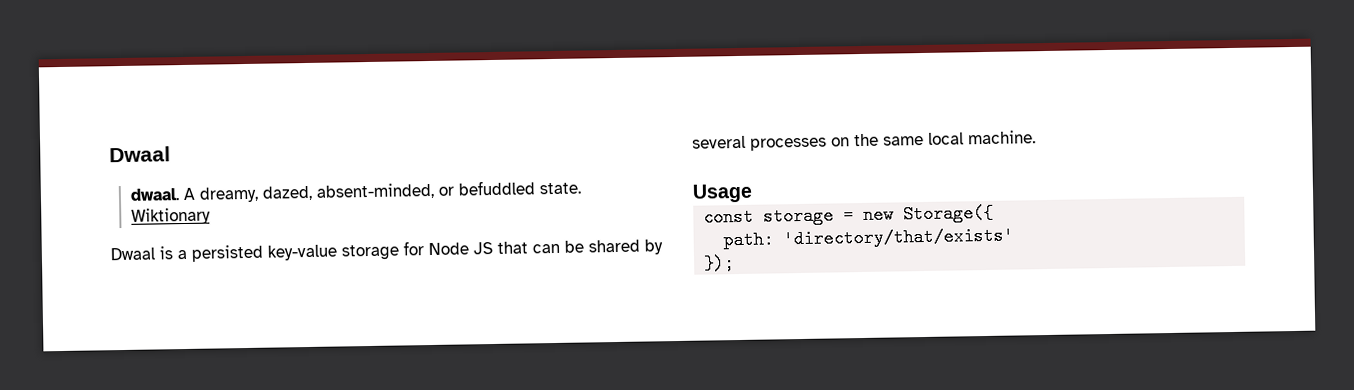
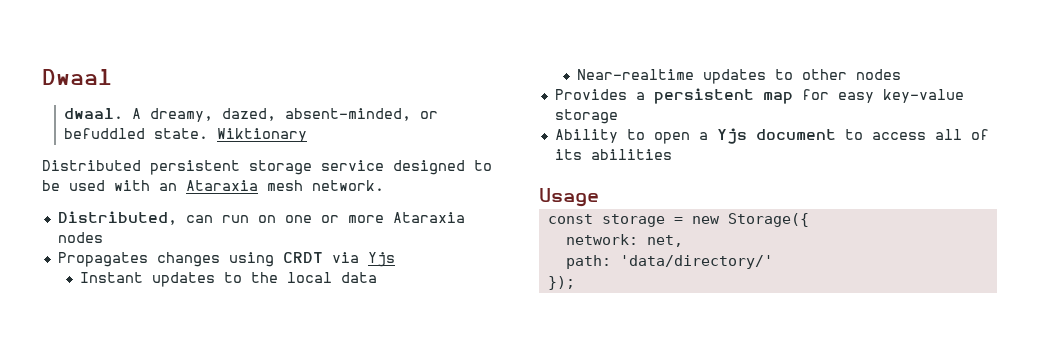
- Dwaal is a persisted key-value storage for Node JS that can be shared by several processes on the same local machine.
+ Distributed persistent storage service designed to be used with an Ataraxia mesh network.
+ Distributed, can run on one or more Ataraxia nodes
+ Propagates changes using CRDT via Yjs
+ Instant updates to the local data
+ Near-realtime updates to other nodes
+ Provides a persistent map for easy key-value storage
+ Ability to open a Yjs document to access all of its abilities
+ network: net,
- path: 'directory/that/exists'
+ path: 'data/directory/'

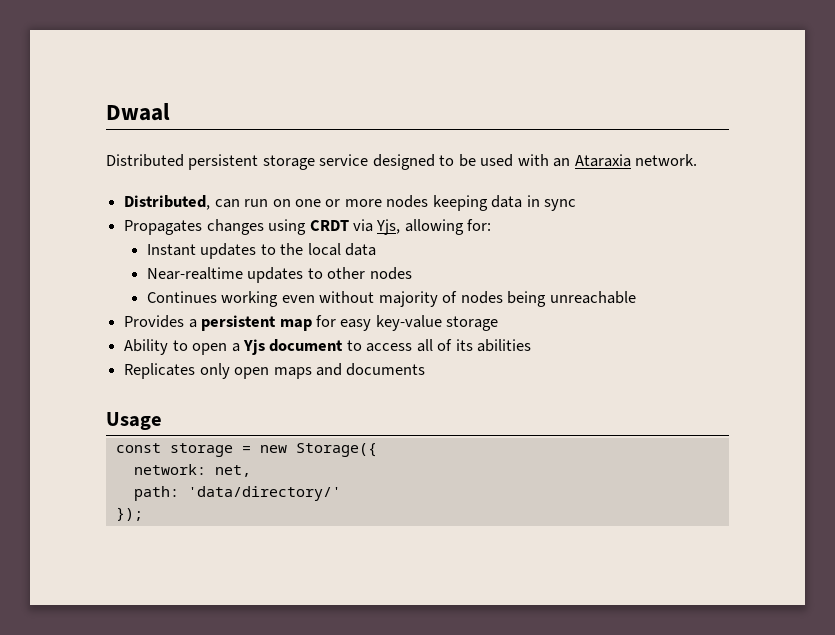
- dwaal. A dreamy, dazed, absent-minded, or befuddled state. Wiktionary
- Distributed persistent storage service designed to be used with an Ataraxia mesh network.
+ Distributed persistent storage service designed to be used with an Ataraxia network.
- Distributed, can run on one or more Ataraxia nodes
+ Distributed, can run on one or more nodes keeping data in sync
- Propagates changes using CRDT via Yjs
+ Propagates changes using CRDT via Yjs, allowing for:
+ Continues working even without majority of nodes being unreachable
+ Replicates only open maps and documents

